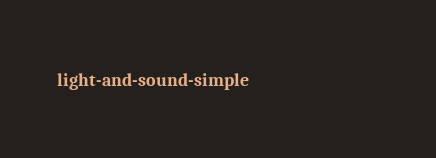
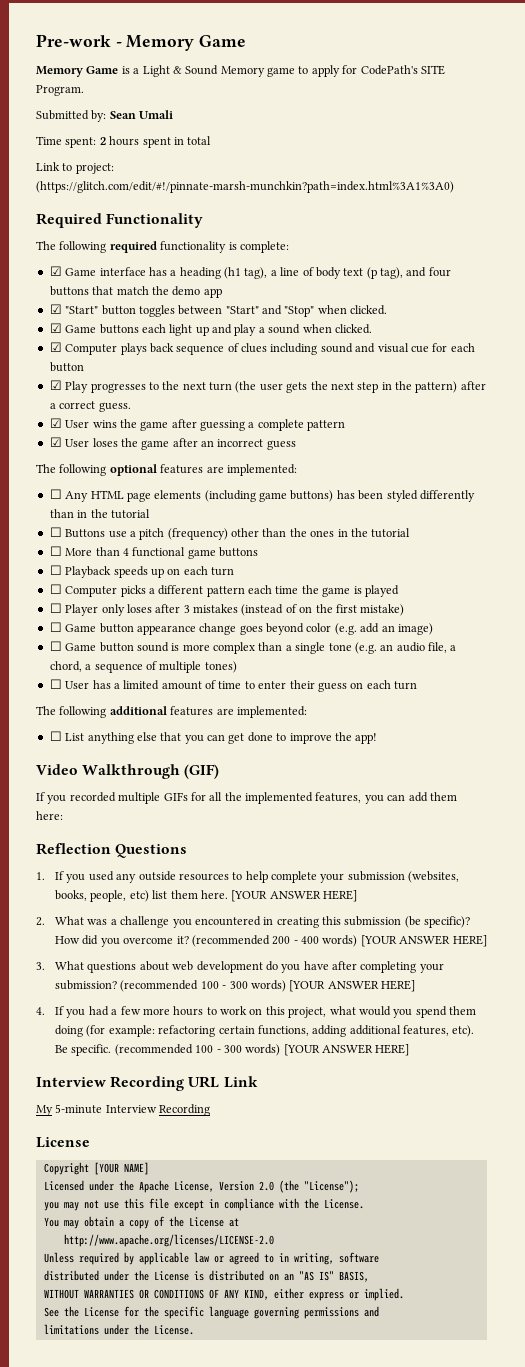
- light-and-sound-simple
+ Pre-work - Memory Game
+ Memory Game is a Light & Sound Memory game to apply for CodePath's SITE Program.
+ Submitted by: Sean Umali
+ Time spent: 2 hours spent in total
+ Link to project: (https://glitch.com/edit/#!/pinnate-marsh-munchkin?path=index.html%3A1%3A0)
+ Required Functionality
+ The following required functionality is complete:
+ ☑ Game interface has a heading (h1 tag), a line of body text (p tag), and four buttons that match the demo app
+ ☑ "Start" button toggles between "Start" and "Stop" when clicked.
+ ☑ Game buttons each light up and play a sound when clicked.
+ ☑ Computer plays back sequence of clues including sound and visual cue for each button
+ ☑ Play progresses to the next turn (the user gets the next step in the pattern) after a correct guess.
+ ☑ User wins the game after guessing a complete pattern
+ ☑ User loses the game after an incorrect guess
+ The following optional features are implemented:
+ ☐ Any HTML page elements (including game buttons) has been styled differently than in the tutorial
+ ☐ Buttons use a pitch (frequency) other than the ones in the tutorial
+ ☐ More than 4 functional game buttons
+ ☐ Playback speeds up on each turn
+ ☐ Computer picks a different pattern each time the game is played
+ ☐ Player only loses after 3 mistakes (instead of on the first mistake)
+ ☐ Game button appearance change goes beyond color (e.g. add an image)
+ ☐ Game button sound is more complex than a single tone (e.g. an audio file, a chord, a sequence of multiple tones)
+ ☐ User has a limited amount of time to enter their guess on each turn
+ The following additional features are implemented:
+ ☐ List anything else that you can get done to improve the app!
+ Video Walkthrough (GIF)
+ If you recorded multiple GIFs for all the implemented features, you can add them here:
+ Reflection Questions
+ 1. If you used any outside resources to help complete your submission (websites, books, people, etc) list them here. [YOUR ANSWER HERE]
+ 2. What was a challenge you encountered in creating this submission (be specific)? How did you overcome it? (recommended 200 - 400 words) [YOUR ANSWER HERE]
+ 3. What questions about web development do you have after completing your submission? (recommended 100 - 300 words) [YOUR ANSWER HERE]
+ 4. If you had a few more hours to work on this project, what would you spend them doing (for example: refactoring certain functions, adding additional features, etc). Be specific. (recommended 100 - 300 words) [YOUR ANSWER HERE]
+ Interview Recording URL Link
+ My 5-minute Interview Recording
+ License
+ Copyright [YOUR NAME]
+ Licensed under the Apache License, Version 2.0 (the "License");
+ you may not use this file except in compliance with the License.
+ You may obtain a copy of the License at
+ http://www.apache.org/licenses/LICENSE-2.0
+ Unless required by applicable law or agreed to in writing, software
+ distributed under the License is distributed on an "AS IS" BASIS,
+ WITHOUT WARRANTIES OR CONDITIONS OF ANY KIND, either express or implied.
+ See the License for the specific language governing permissions and
+ limitations under the License.

